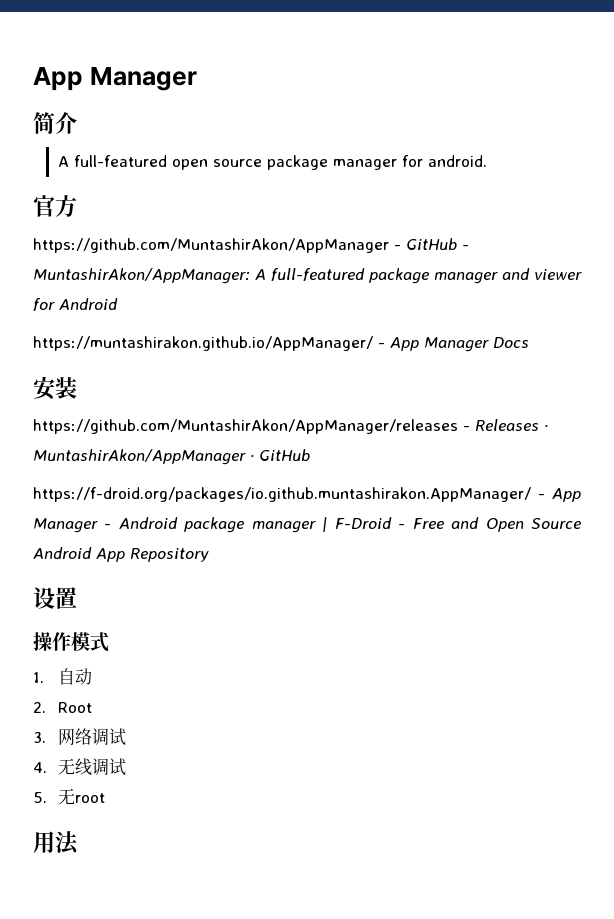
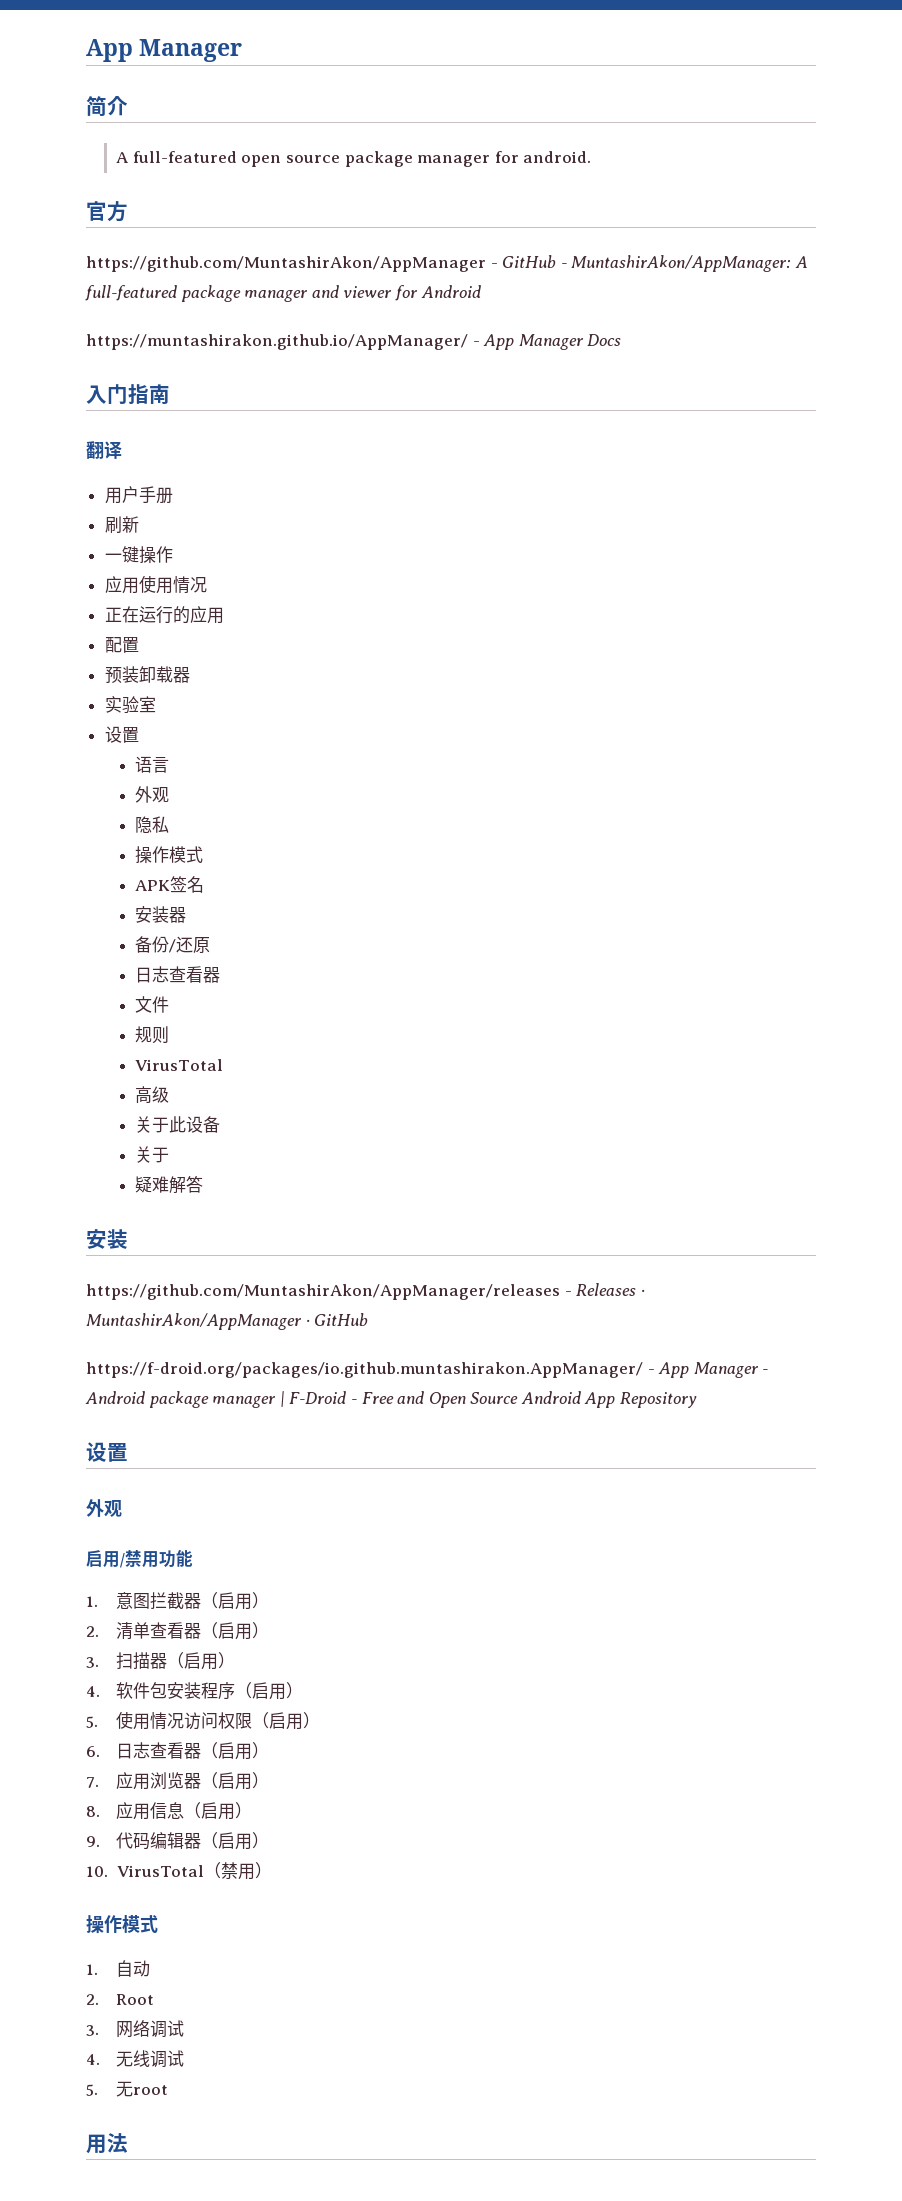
+ 入门指南
+ 翻译
+ 用户手册
+ 刷新
+ 一键操作
+ 应用使用情况
+ 正在运行的应用
+ 配置
+ 预装卸载器
+ 实验室
+ 设置
+ 语言
+ 外观
+ 隐私
+ 操作模式
+ APK签名
+ 安装器
+ 备份/还原
+ 日志查看器
+ 文件
+ 规则
+ VirusTotal
+ 高级
+ 关于此设备
+ 关于
+ 疑难解答
  https://f-droid.org/packages/io.github.muntashirakon.AppManager/ - App Manager - Android package manager | F-Droid - Free and Open Source Android App Repository
  设置
+ 外观
+ 启用/禁用功能
+ 1.意图拦截器（启用）
+ 2.清单查看器（启用）
+ 3.扫描器（启用）
+ 4.软件包安装程序（启用）
+ 5.使用情况访问权限（启用）
+ 6.日志查看器（启用）
+ 7.应用浏览器（启用）
+ 8.应用信息（启用）
+ 9.代码编辑器（启用）
+ 10. VirusTotal（禁用）

